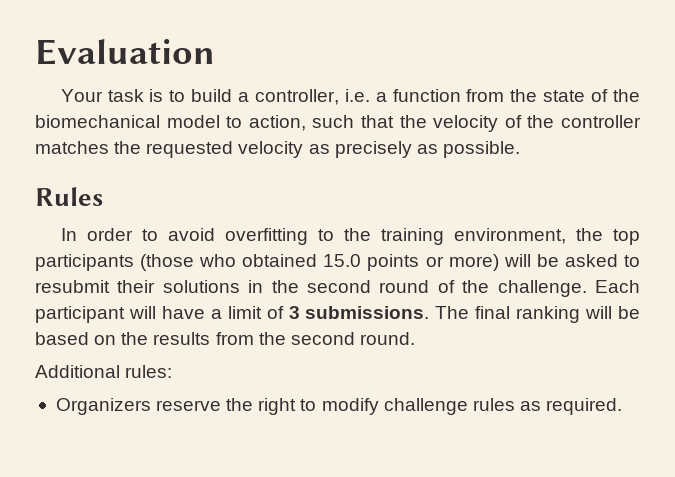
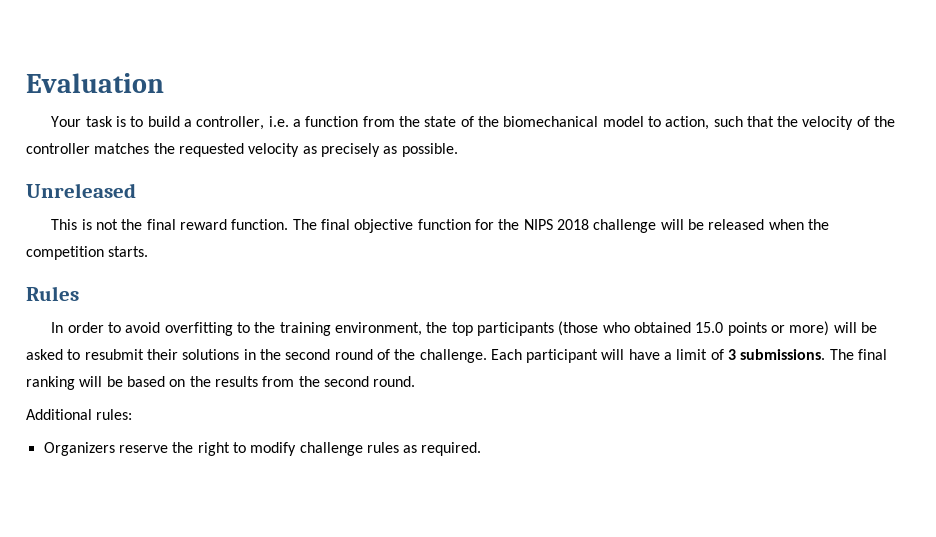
+ Unreleased
+ This is not the final reward function. The final objective function for the NIPS 2018 challenge will be released when the competition starts.

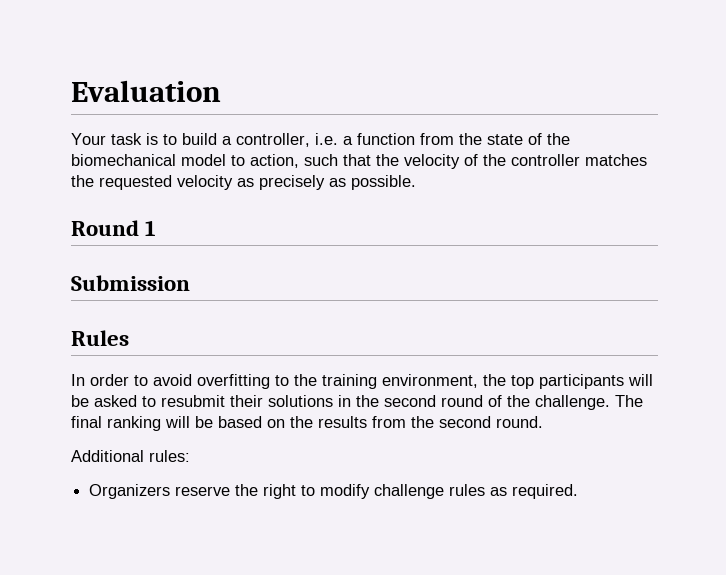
- Unreleased
- This is not the final reward function. The final objective function for the NIPS 2018 challenge will be released when the competition starts.
+ Round 1
+ Submission
- In order to avoid overfitting to the training environment, the top participants (those who obtained 15.0 points or more) will be asked to resubmit their solutions in the second round of the challenge.
+ In order to avoid overfitting to the training environment, the top participants will be asked to resubmit their solutions in the second round of the challenge.
- Each participant will have a limit of 3 submissions.

